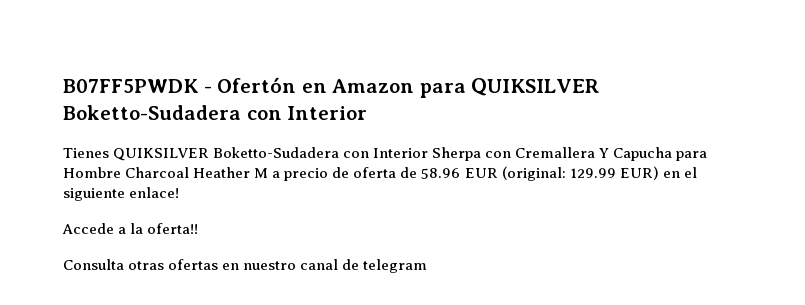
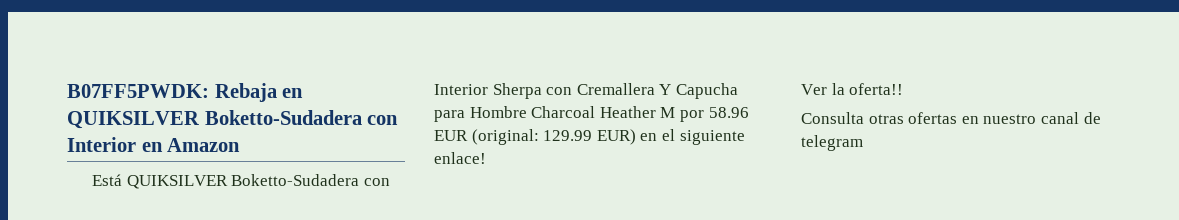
- B07FF5PWDK - Ofertón en Amazon para QUIKSILVER Boketto-Sudadera con Interior
- Tienes QUIKSILVER Boketto-Sudadera con Interior Sherpa con Cremallera Y Capucha para Hombre Charcoal Heather M a precio de oferta de 58.96 EUR (original: 129.99 EUR) en el siguiente enlace!
+ B07FF5PWDK: Rebaja en QUIKSILVER Boketto-Sudadera con Interior en Amazon
+ Está QUIKSILVER Boketto-Sudadera con Interior Sherpa con Cremallera Y Capucha para Hombre Charcoal Heather M por 58.96 EUR (original: 129.99 EUR) en el siguiente enlace!
- Accede a la oferta!!
+ Ver la oferta!!

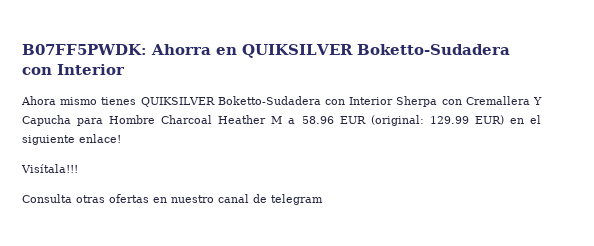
- B07FF5PWDK: Rebaja en QUIKSILVER Boketto-Sudadera con Interior en Amazon
- Está QUIKSILVER Boketto-Sudadera con Interior Sherpa con Cremallera Y Capucha para Hombre Charcoal Heather M por 58.96 EUR (original: 129.99 EUR) en el siguiente enlace!
+ B07FF5PWDK: Ahorra en QUIKSILVER Boketto-Sudadera con Interior
+ Ahora mismo tienes QUIKSILVER Boketto-Sudadera con Interior Sherpa con Cremallera Y Capucha para Hombre Charcoal Heather M a 58.96 EUR (original: 129.99 EUR) en el siguiente enlace!
- Ver la oferta!!
+ Visítala!!!

